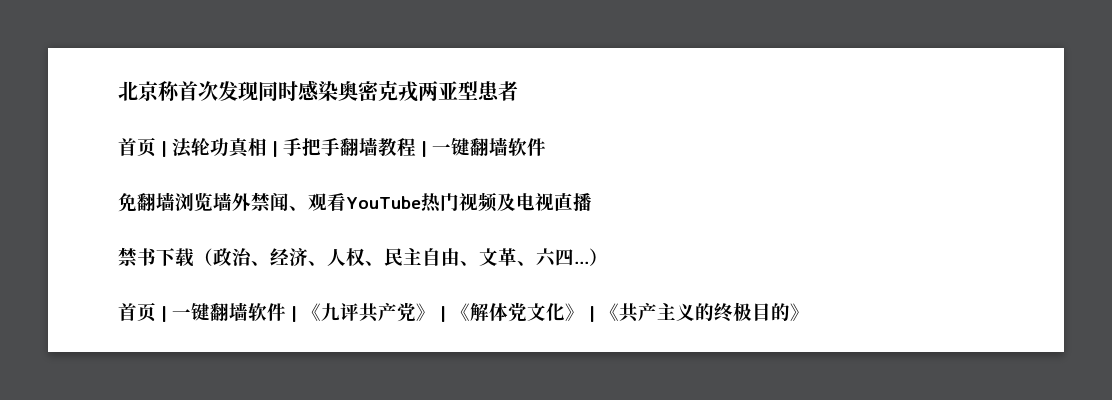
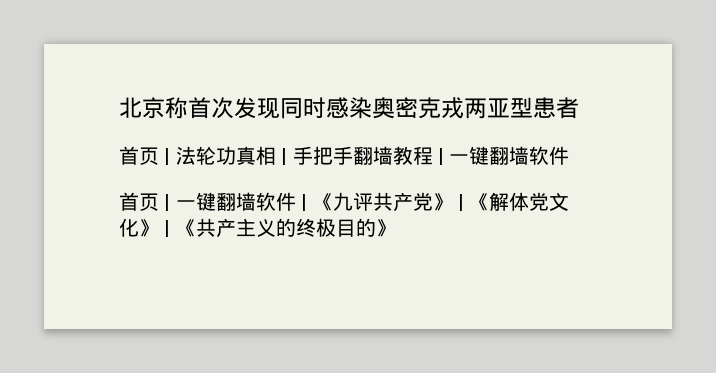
- 免翻墙浏览墙外禁闻、观看YouTube热门视频及电视直播
- 禁书下载（政治、经济、人权、民主自由、文革、六四...）

